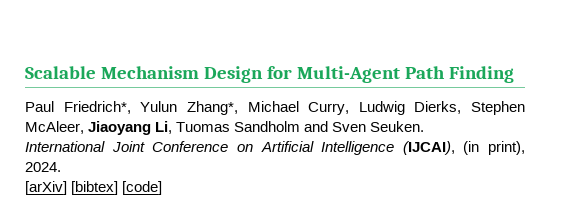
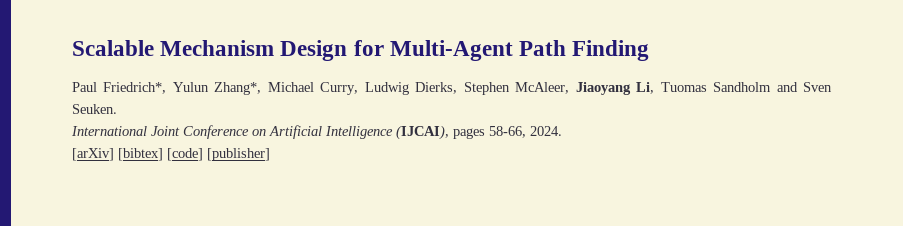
- International Joint Conference on Artificial Intelligence (IJCAI), (in print), 2024.
+ International Joint Conference on Artificial Intelligence (IJCAI), pages 58-66, 2024.
- [arXiv] [bibtex] [code]
+ [arXiv] [bibtex] [code] [publisher]

